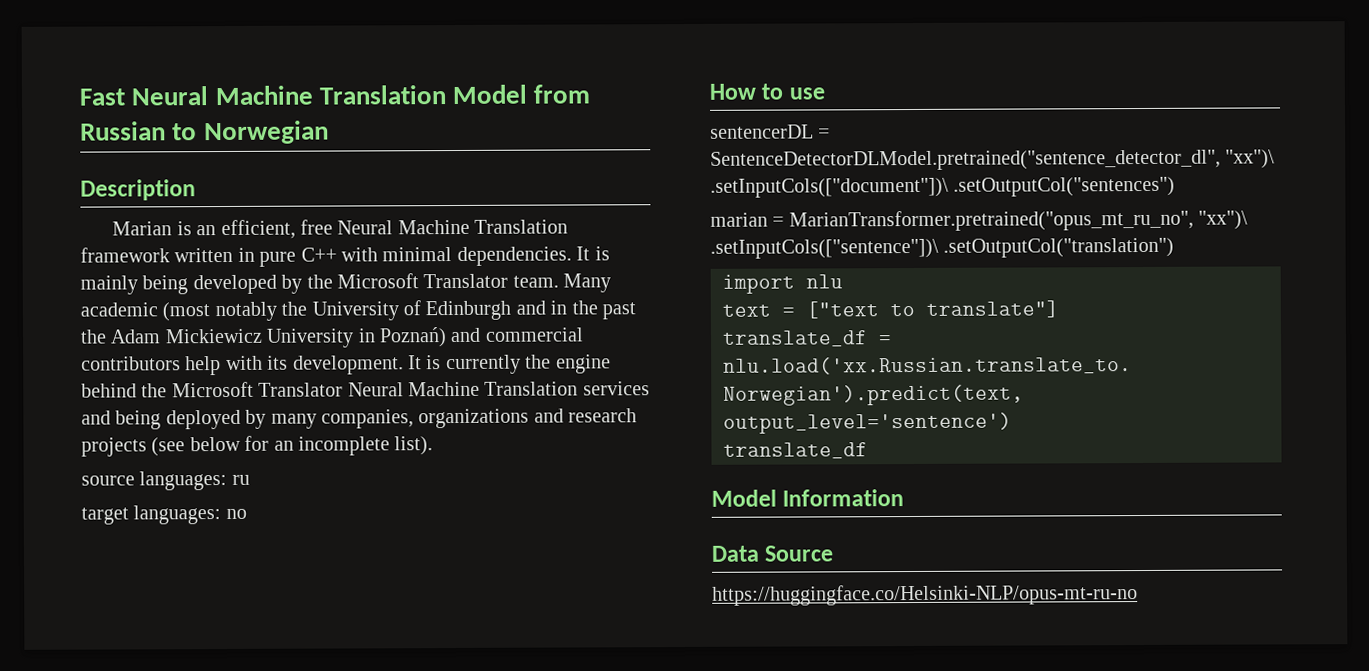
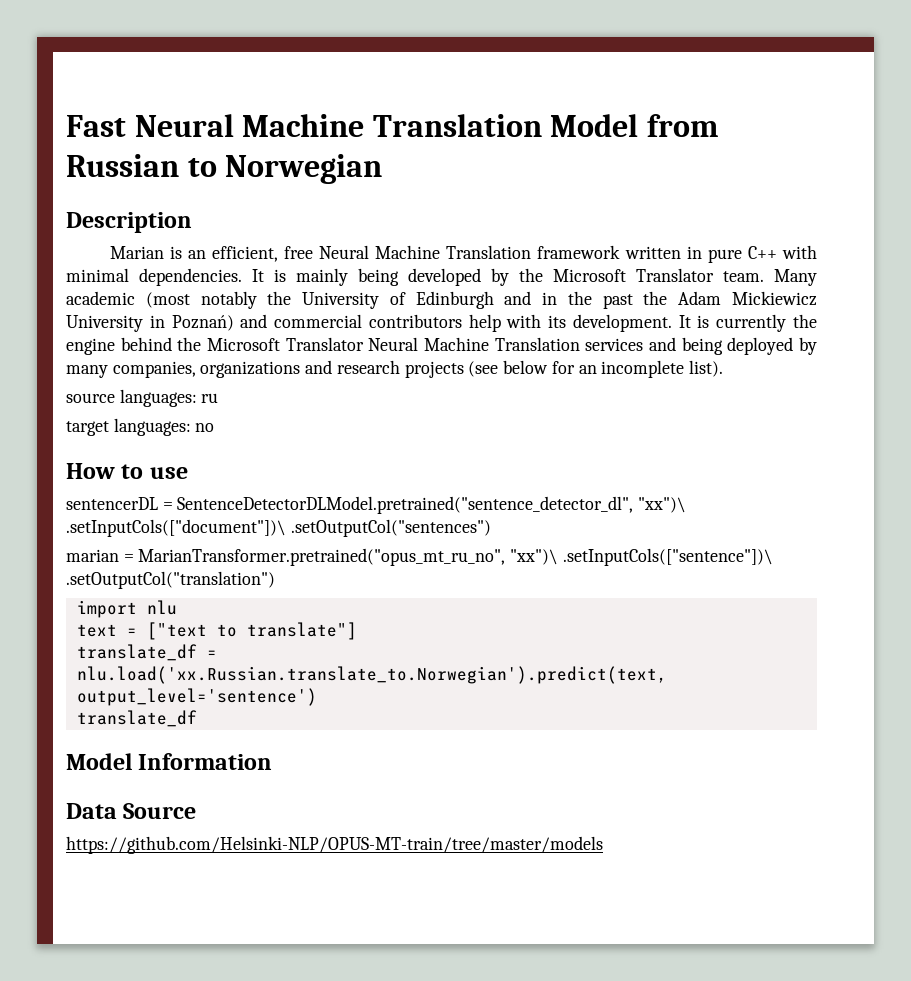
- https://huggingface.co/Helsinki-NLP/opus-mt-ru-no
+ https://github.com/Helsinki-NLP/OPUS-MT-train/tree/master/models

